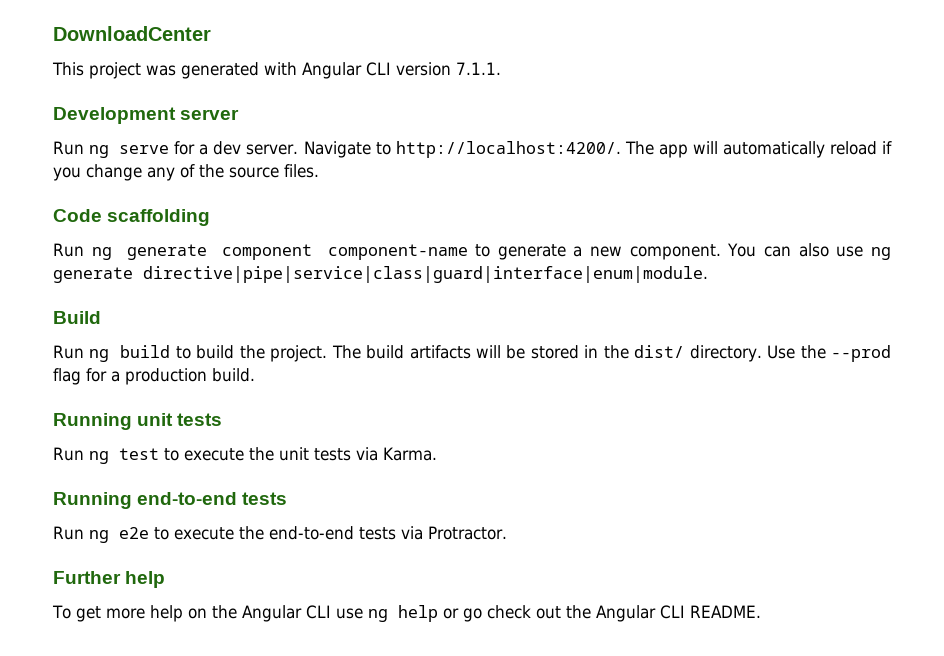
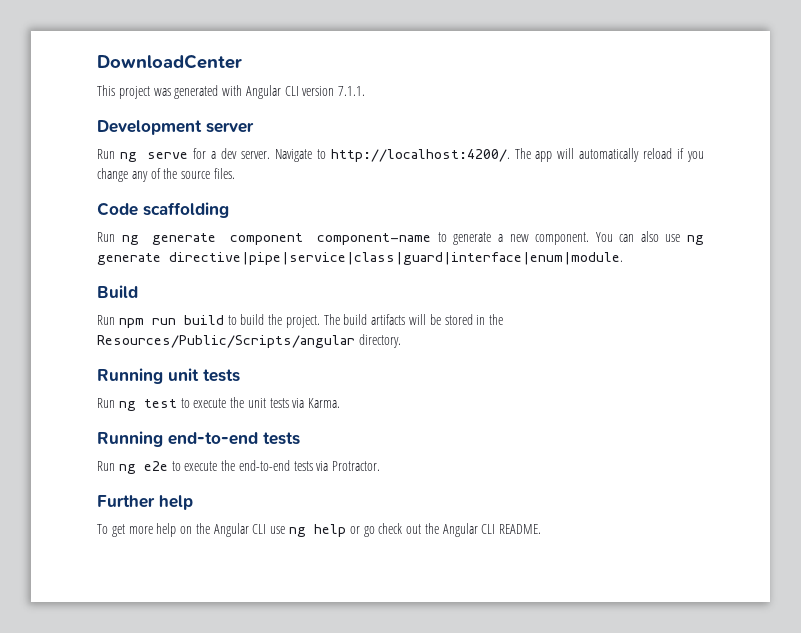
- Run ng build to build the project.
+ Run npm run build to build the project.
- The build artifacts will be stored in the dist/ directory. Use the --prod flag for a production build.
+ The build artifacts will be stored in the Resources/Public/Scripts/angular directory.

